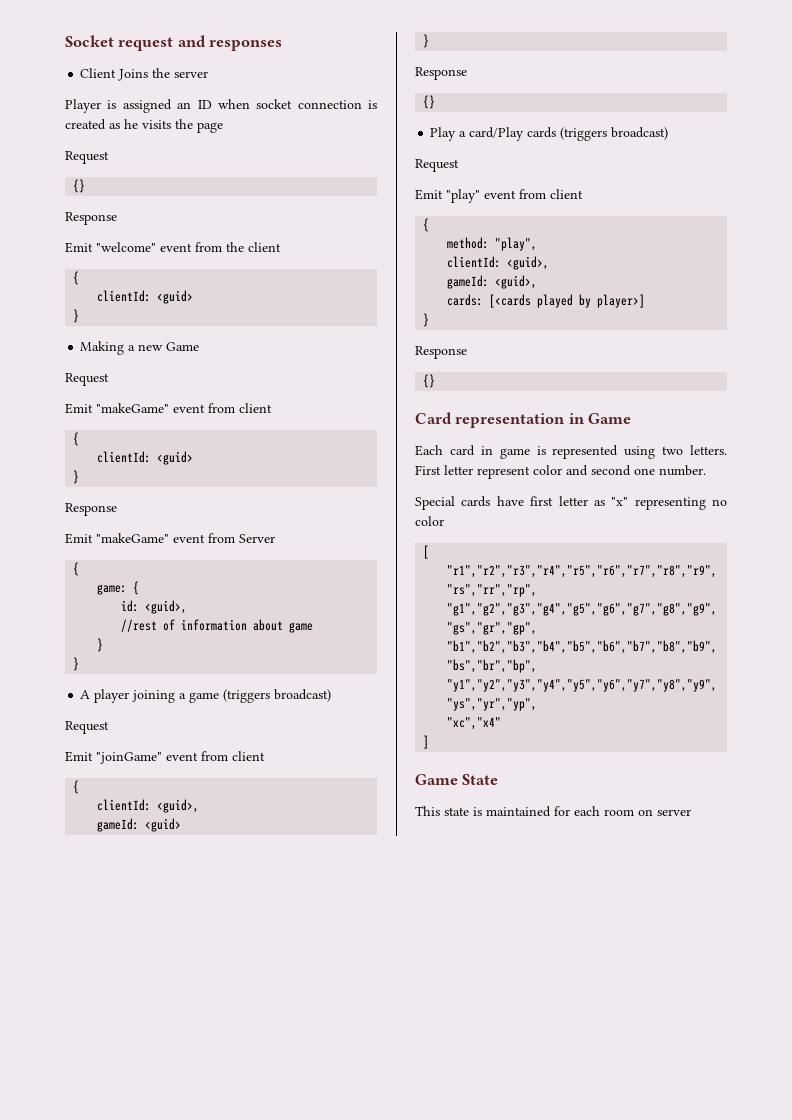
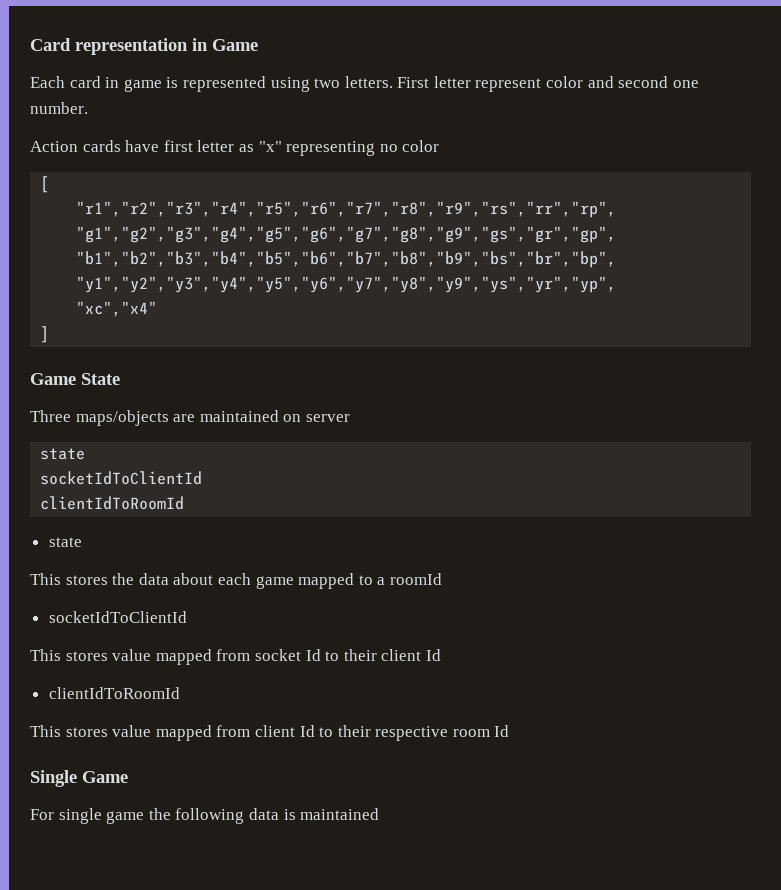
- Socket request and responses
- Client Joins the server
- Player is assigned an ID when socket connection is created as he visits the page
- Request
- {}
- Response
- Emit "welcome" event from the client
- {
- clientId: <guid>
- }
- Making a new Game
- Request
- Emit "makeGame" event from client
- {
- clientId: <guid>
- }
- Response
- Emit "makeGame" event from Server
- {
- game: {
- id: <guid>,
- //rest of information about game
- }
- }
- A player joining a game (triggers broadcast)
- Request
- Emit "joinGame" event from client
- {
- clientId: <guid>,
- gameId: <guid>
- }
- Response
- {}
- Play a card/Play cards (triggers broadcast)
- Request
- Emit "play" event from client
- {
- method: "play",
- clientId: <guid>,
- gameId: <guid>,
- cards: [<cards played by player>]
- }
- Response
- {}
- Special cards have first letter as "x" representing no color
+ Action cards have first letter as "x" representing no color
- This state is maintained for each room on server
+ Three maps/objects are maintained on server
+ state
+ socketIdToClientId
+ clientIdToRoomId
+ state
+ This stores the data about each game mapped to a roomId
+ socketIdToClientId
+ This stores value mapped from socket Id to their client Id
+ clientIdToRoomId
+ This stores value mapped from client Id to their respective room Id
+ Single Game
+ For single game the following data is maintained

